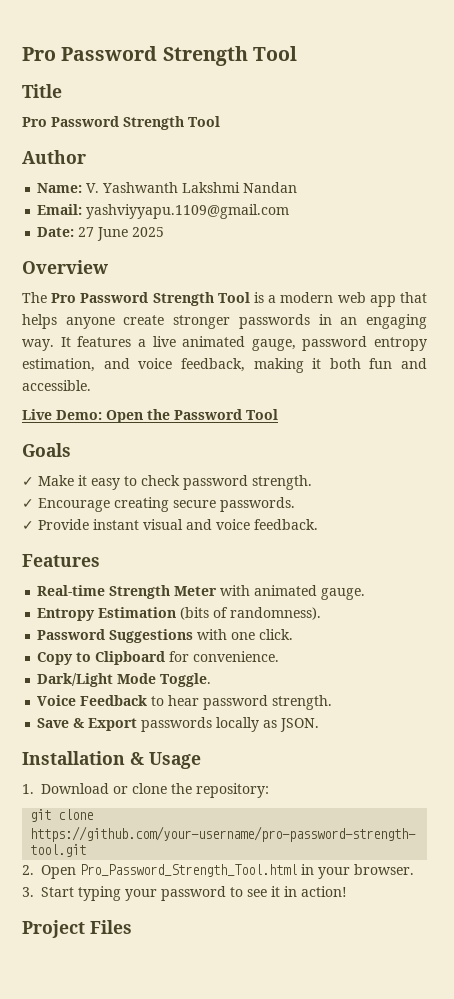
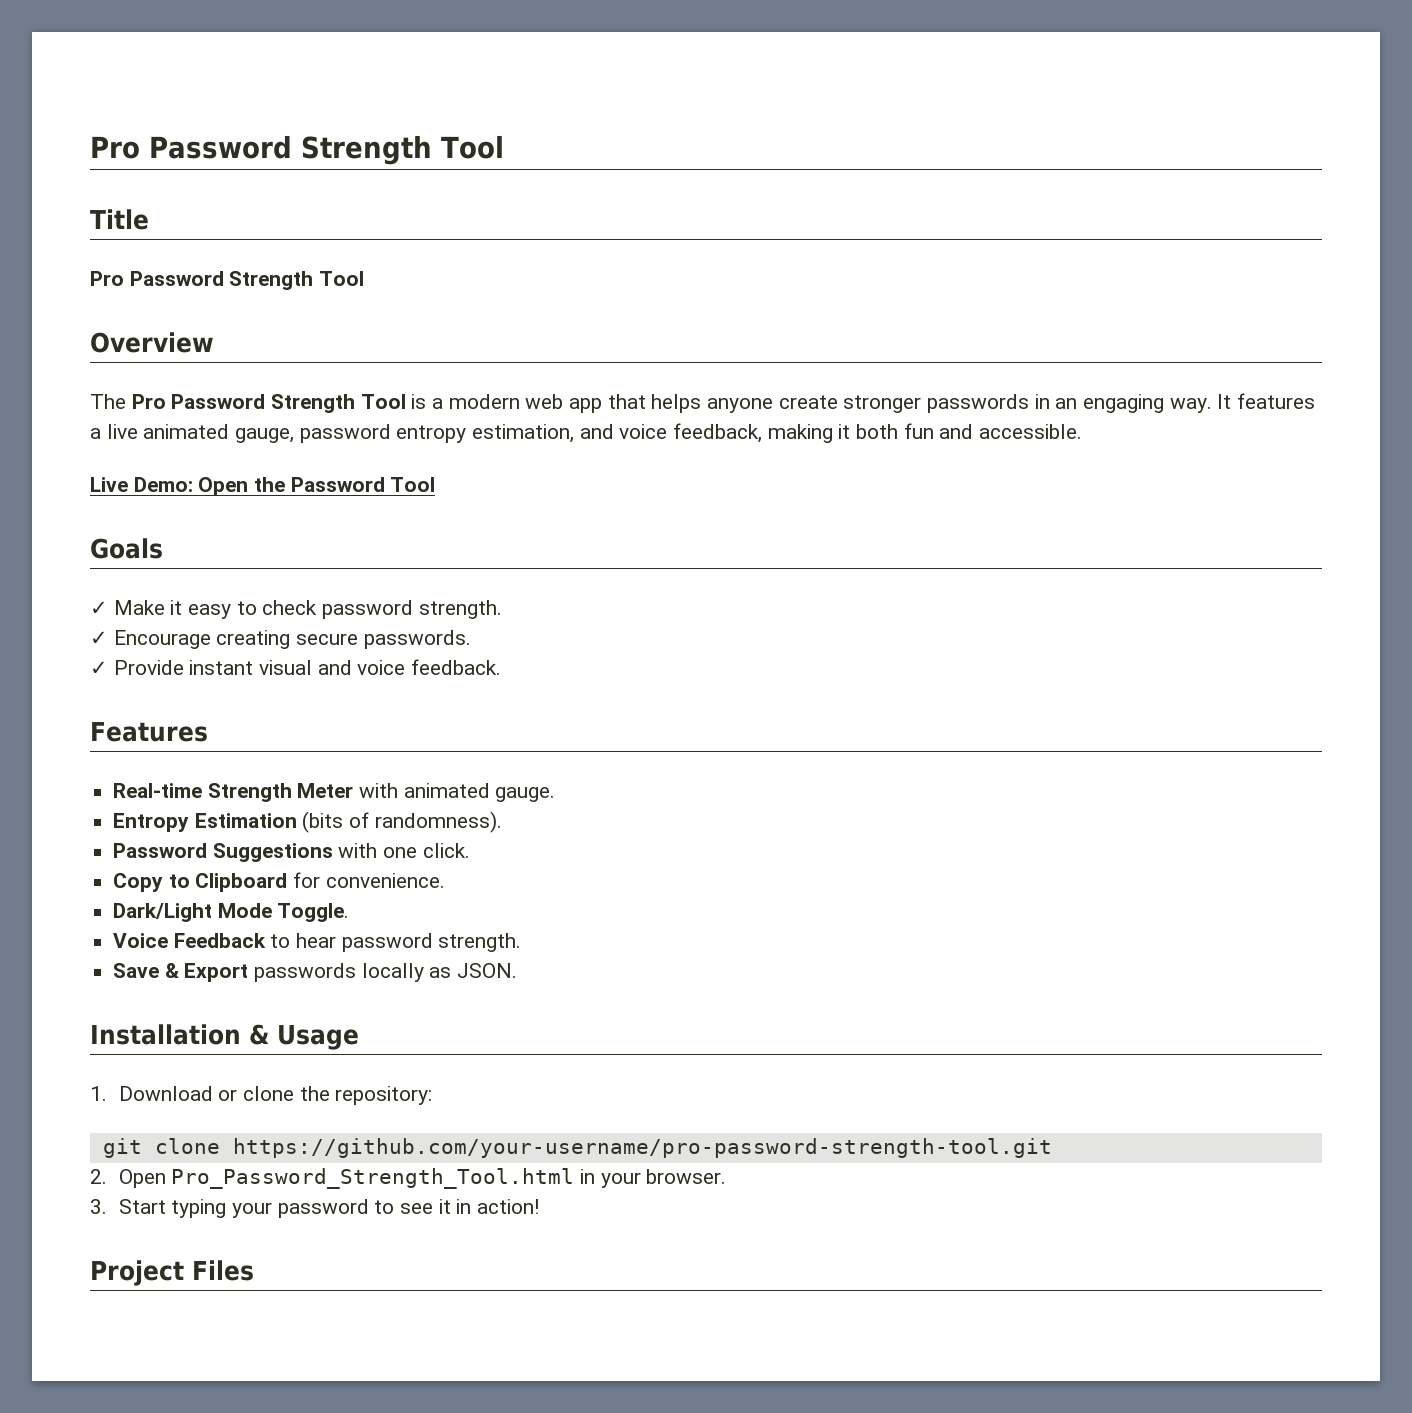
- Author
- Name: V. Yashwanth Lakshmi Nandan
- Email: yashviyyapu.1109@gmail.com
- Date: 27 June 2025

